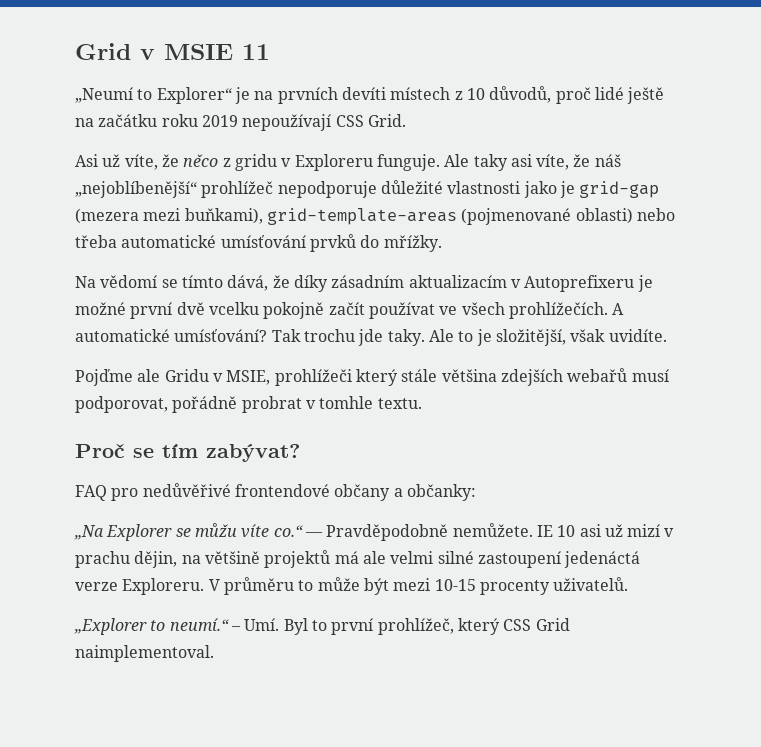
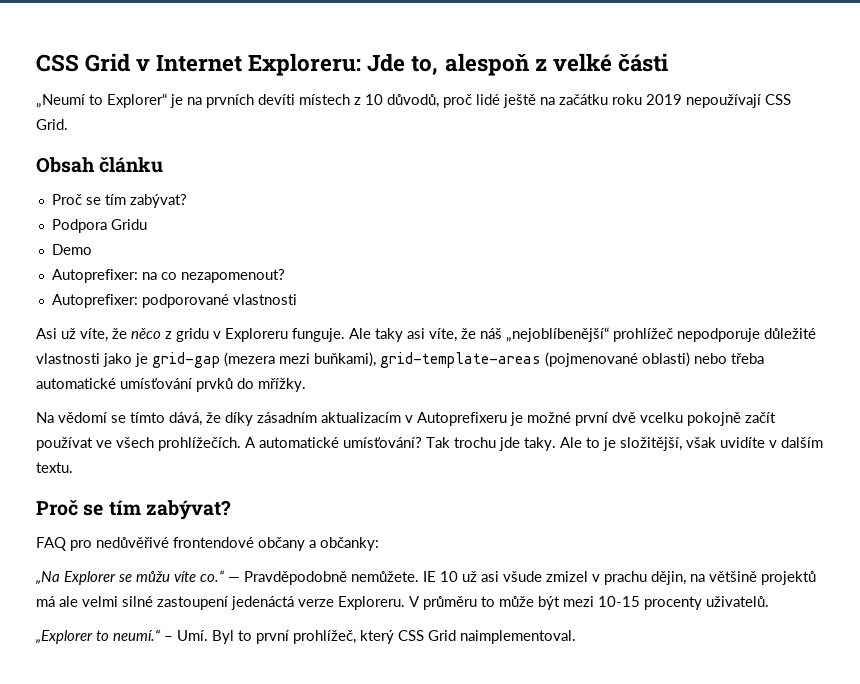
- Grid v MSIE 11
+ CSS Grid v Internet Exploreru: Jde to, alespoň z velké části
+ Obsah článku
+ Proč se tím zabývat?
+ Podpora Gridu
+ Demo
+ Autoprefixer: na co nezapomenout?
+ Autoprefixer: podporované vlastnosti
- Ale to je složitější, však uvidíte.
- Pojďme ale Gridu v MSIE, prohlížeči který stále většina zdejších webařů musí podporovat, pořádně probrat v tomhle textu.
+ Ale to je složitější, však uvidíte v dalším textu.
- IE 10 asi už mizí v prachu dějin, na většině projektů má ale velmi silné zastoupení jedenáctá verze Exploreru.
+ IE 10 už asi všude zmizel v prachu dějin, na většině projektů má ale velmi silné zastoupení jedenáctá verze Exploreru.

